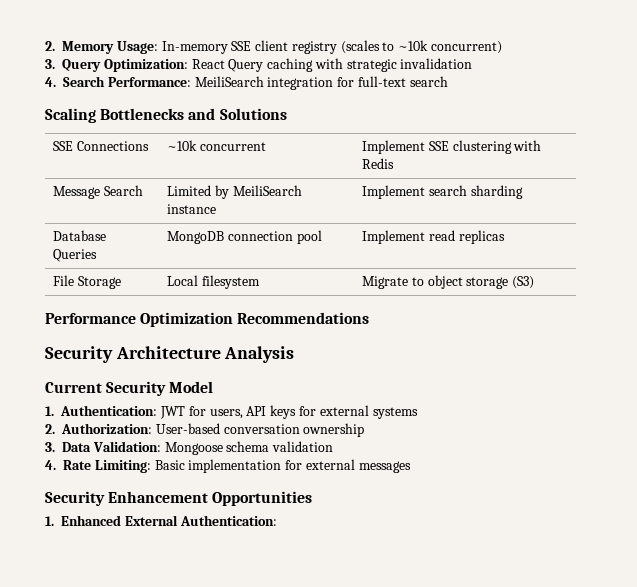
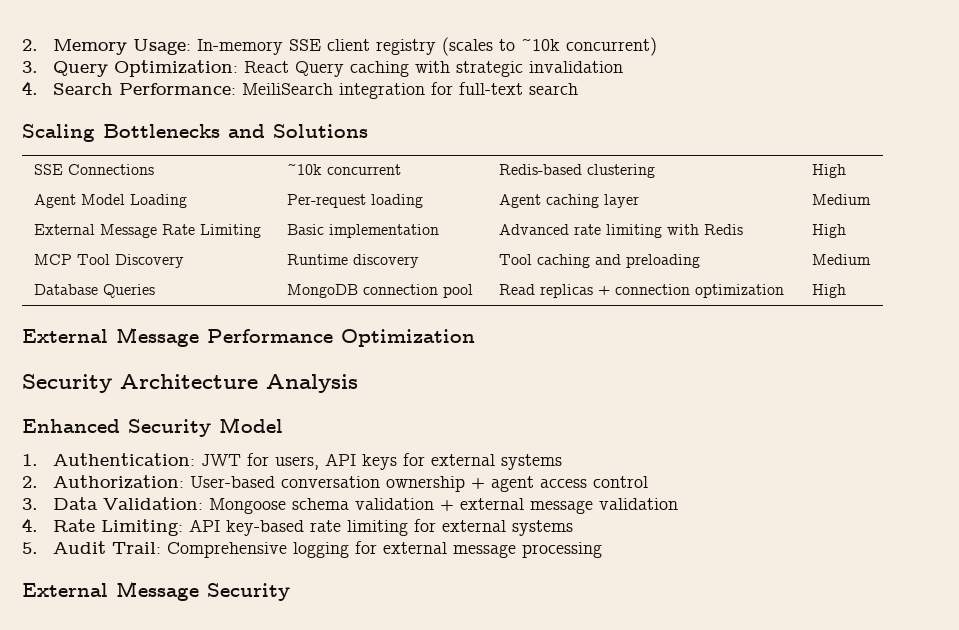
- SSE Connections | ~10k concurrent | Implement SSE clustering with Redis
- Message Search | Limited by MeiliSearch instance | Implement search sharding
+ SSE Connections | ~10k concurrent | Redis-based clustering | High
+ Agent Model Loading | Per-request loading | Agent caching layer | Medium
+ External Message Rate Limiting | Basic implementation | Advanced rate limiting with Redis | High
+ MCP Tool Discovery | Runtime discovery | Tool caching and preloading | Medium
- Database Queries | MongoDB connection pool | Implement read replicas
- File Storage | Local filesystem | Migrate to object storage (S3)
- Performance Optimization Recommendations
+ Database Queries | MongoDB connection pool | Read replicas + connection optimization | High
+ External Message Performance Optimization
- Current Security Model
+ Enhanced Security Model
- 2. Authorization: User-based conversation ownership
+ 2. Authorization: User-based conversation ownership + agent access control
- 3. Data Validation: Mongoose schema validation
+ 3. Data Validation: Mongoose schema validation + external message validation
- 4. Rate Limiting: Basic implementation for external messages
- Security Enhancement Opportunities
- 1. Enhanced External Authentication:
+ 4. Rate Limiting: API key-based rate limiting for external systems
+ 5. Audit Trail: Comprehensive logging for external message processing
+ External Message Security

